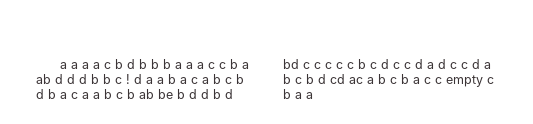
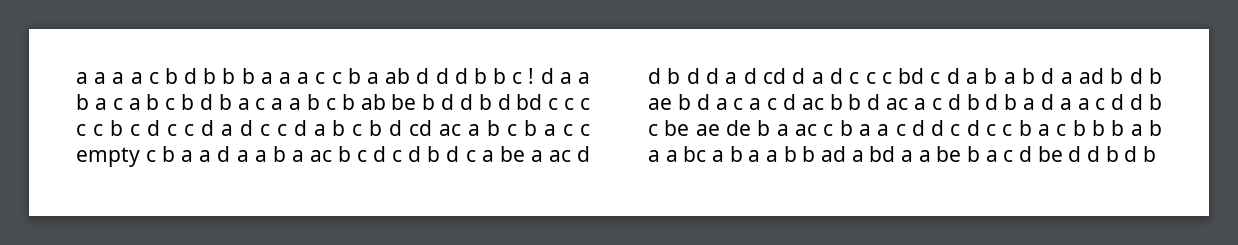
- a a a a c b d b b b a a a c c b a ab d d d b b c ! d a a b a c a b c b d b a c a a b c b ab be b d d b d bd c c c c c b c d c c d a d c c d a b c b d cd ac a b c b a c c empty c b a a
+ a a a a c b d b b b a a a c c b a ab d d d b b c ! d a a b a c a b c b d b a c a a b c b ab be b d d b d bd c c c c c b c d c c d a d c c d a b c b d cd ac a b c b a c c empty c b a a d a a b a ac b c d c d b d c a be a ac d d b d d a d cd d a d c c c bd c d a b a b d a ad b d b ae b d a c a c d ac b b d ac a c d b d b a d a a c d d b c be ae de b a ac c b a a c d d c d c c b a c b b b a b a a bc a b a a b b ad a bd a a be b a c d be d d b d b

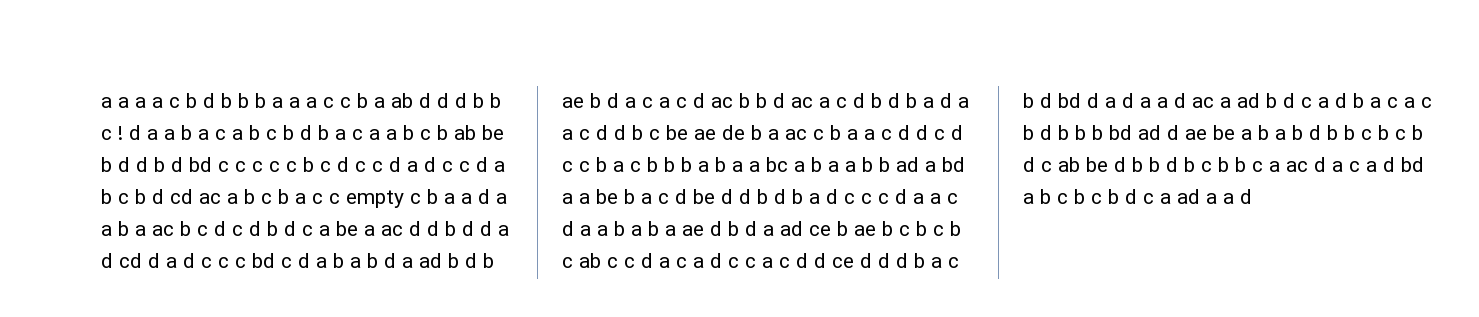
- a a a a c b d b b b a a a c c b a ab d d d b b c ! d a a b a c a b c b d b a c a a b c b ab be b d d b d bd c c c c c b c d c c d a d c c d a b c b d cd ac a b c b a c c empty c b a a d a a b a ac b c d c d b d c a be a ac d d b d d a d cd d a d c c c bd c d a b a b d a ad b d b ae b d a c a c d ac b b d ac a c d b d b a d a a c d d b c be ae de b a ac c b a a c d d c d c c b a c b b b a b a a bc a b a a b b ad a bd a a be b a c d be d d b d b
+ a a a a c b d b b b a a a c c b a ab d d d b b c ! d a a b a c a b c b d b a c a a b c b ab be b d d b d bd c c c c c b c d c c d a d c c d a b c b d cd ac a b c b a c c empty c b a a d a a b a ac b c d c d b d c a be a ac d d b d d a d cd d a d c c c bd c d a b a b d a ad b d b ae b d a c a c d ac b b d ac a c d b d b a d a a c d d b c be ae de b a ac c b a a c d d c d c c b a c b b b a b a a bc a b a a b b ad a bd a a be b a c d be d d b d b a d c c c d a a c d a a b a b a ae d b d a ad ce b ae b c b c b c ab c c d a c a d c c a c d d ce d d d b a c b d bd d a d a a d ac a ad b d c a d b a c a c b d b b b bd ad d ae be a b a b d b b c b c b d c ab be d b b d b c b b c a ac d a c a d bd a b c b c b d c a ad a a d

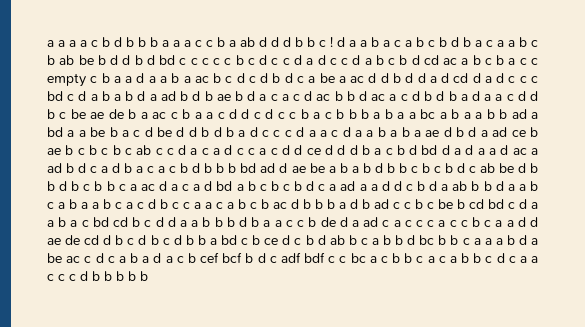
- a a a a c b d b b b a a a c c b a ab d d d b b c ! d a a b a c a b c b d b a c a a b c b ab be b d d b d bd c c c c c b c d c c d a d c c d a b c b d cd ac a b c b a c c empty c b a a d a a b a ac b c d c d b d c a be a ac d d b d d a d cd d a d c c c bd c d a b a b d a ad b d b ae b d a c a c d ac b b d ac a c d b d b a d a a c d d b c be ae de b a ac c b a a c d d c d c c b a c b b b a b a a bc a b a a b b ad a bd a a be b a c d be d d b d b a d c c c d a a c d a a b a b a ae d b d a ad ce b ae b c b c b c ab c c d a c a d c c a c d d ce d d d b a c b d bd d a d a a d ac a ad b d c a d b a c a c b d b b b bd ad d ae be a b a b d b b c b c b d c ab be d b b d b c b b c a ac d a c a d bd a b c b c b d c a ad a a d
+ a a a a c b d b b b a a a c c b a ab d d d b b c ! d a a b a c a b c b d b a c a a b c b ab be b d d b d bd c c c c c b c d c c d a d c c d a b c b d cd ac a b c b a c c empty c b a a d a a b a ac b c d c d b d c a be a ac d d b d d a d cd d a d c c c bd c d a b a b d a ad b d b ae b d a c a c d ac b b d ac a c d b d b a d a a c d d b c be ae de b a ac c b a a c d d c d c c b a c b b b a b a a bc a b a a b b ad a bd a a be b a c d be d d b d b a d c c c d a a c d a a b a b a ae d b d a ad ce b ae b c b c b c ab c c d a c a d c c a c d d ce d d d b a c b d bd d a d a a d ac a ad b d c a d b a c a c b d b b b bd ad d ae be a b a b d b b c b c b d c ab be d b b d b c b b c a ac d a c a d bd a b c b c b d c a ad a a d d c b d a ab b b d a a b c a b a a b c a c d b c c a a c a b c b ac d b b b a d b ad c c b c be b cd bd c d a a b a c bd cd b c d d a a b b b d b a a c c b de d a ad c a c c c a c c b c a a d d ae de cd d b c d b c d b b a bd c b ce d c b d ab b c a b b d bc b b c a a a b d a be ac c d c a b a d a c b cef bcf b d c adf bdf c c bc a c b b c a c a b b c d c a a c c c d b b b b b

